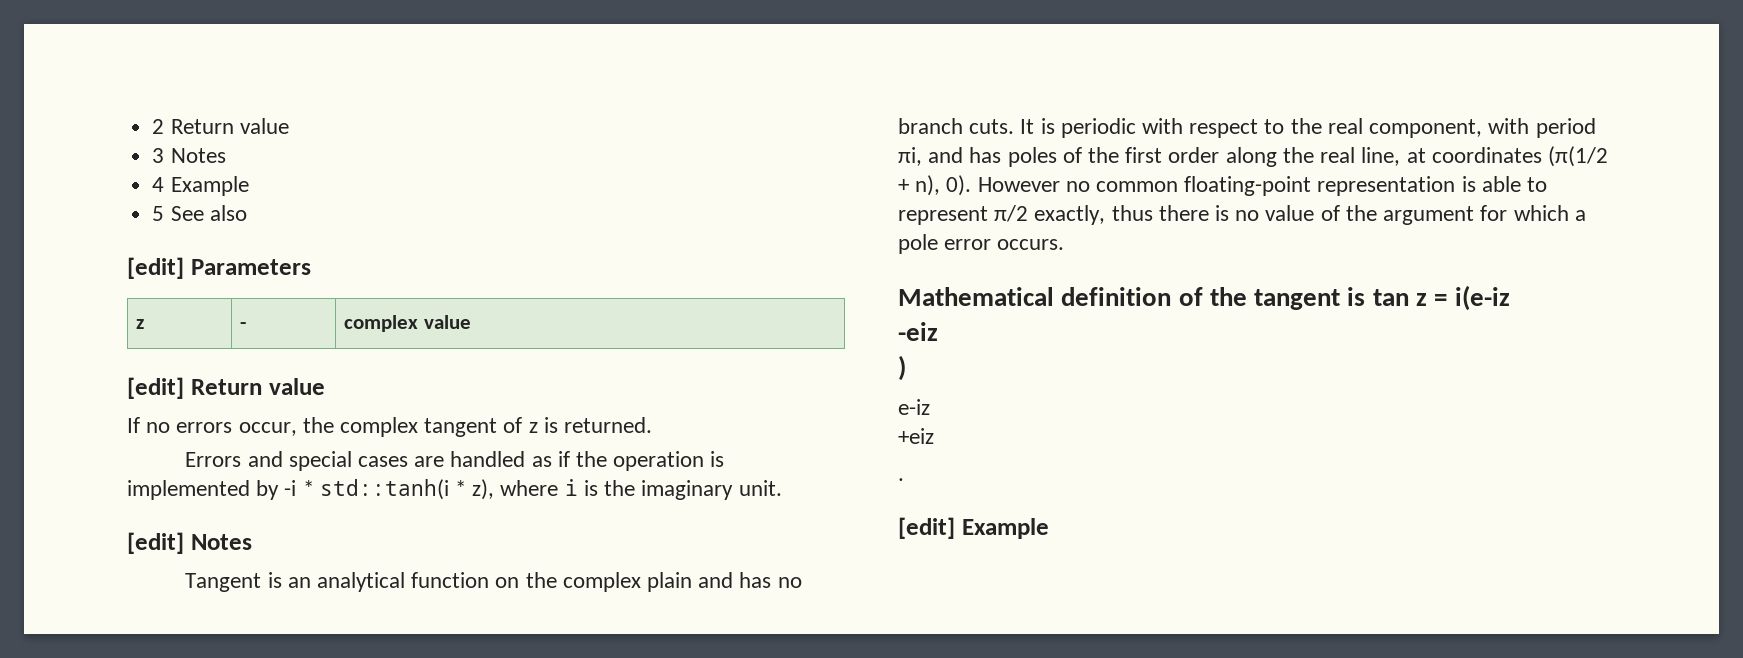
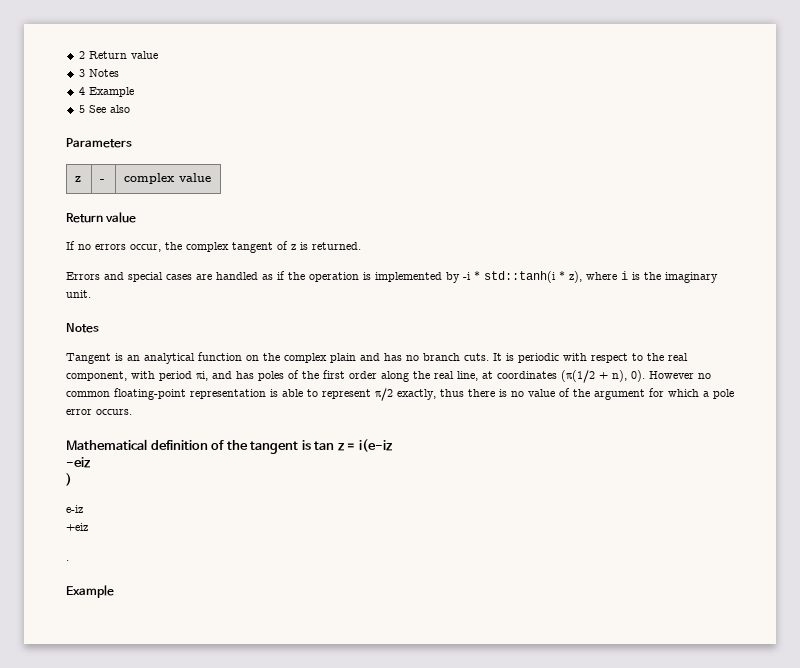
- [edit] Parameters
+ Parameters
  z | - | complex value
- [edit] Return value
+ Return value
  Errors and special cases are handled as if the operation is implemented by -i * std::tanh(i * z), where i is the imaginary unit.
- [edit] Notes
+ Notes
  .
- [edit] Example
+ Example

